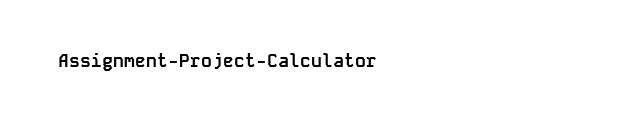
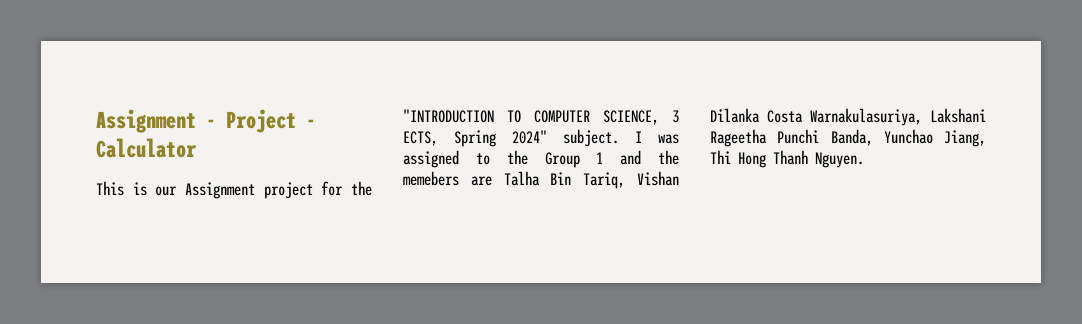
- Assignment-Project-Calculator
+ Assignment - Project - Calculator
+ This is our Assignment project for the "INTRODUCTION TO COMPUTER SCIENCE, 3 ECTS, Spring 2024" subject. I was assigned to the Group 1 and the memebers are Talha Bin Tariq, Vishan Dilanka Costa Warnakulasuriya, Lakshani Rageetha Punchi Banda, Yunchao Jiang, Thi Hong Thanh Nguyen.

